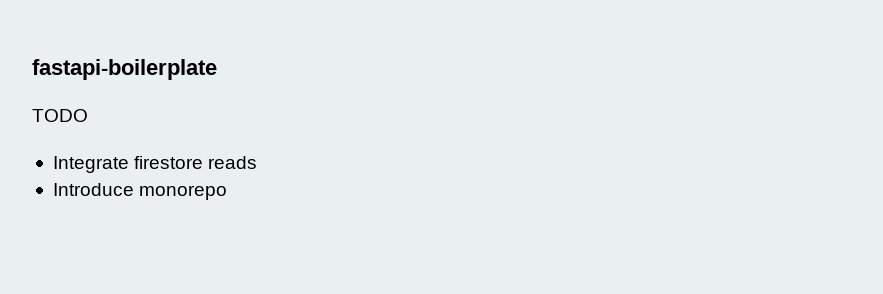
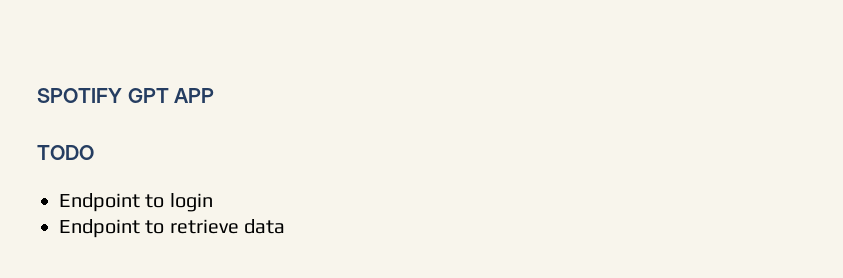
- fastapi-boilerplate
+ SPOTIFY GPT APP
  TODO
- Integrate firestore reads
- Introduce monorepo
+ Endpoint to login
+ Endpoint to retrieve data

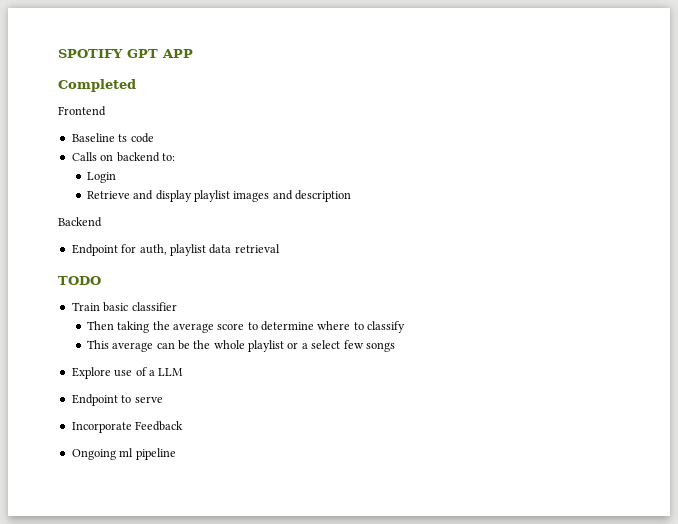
+ Completed
+ Frontend
+ Baseline ts code
+ Calls on backend to:
+ Login
+ Retrieve and display playlist images and description
+ Backend
+ Endpoint for auth, playlist data retrieval
  TODO
- Endpoint to login
- Endpoint to retrieve data
+ Train basic classifier
+ Then taking the average score to determine where to classify
+ This average can be the whole playlist or a select few songs
+ Explore use of a LLM
+ Endpoint to serve
+ Incorporate Feedback
+ Ongoing ml pipeline

